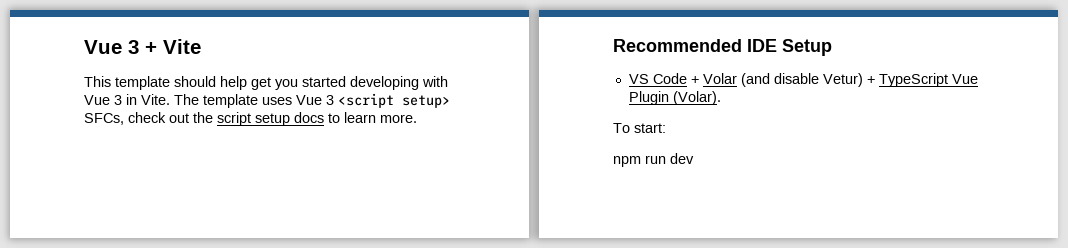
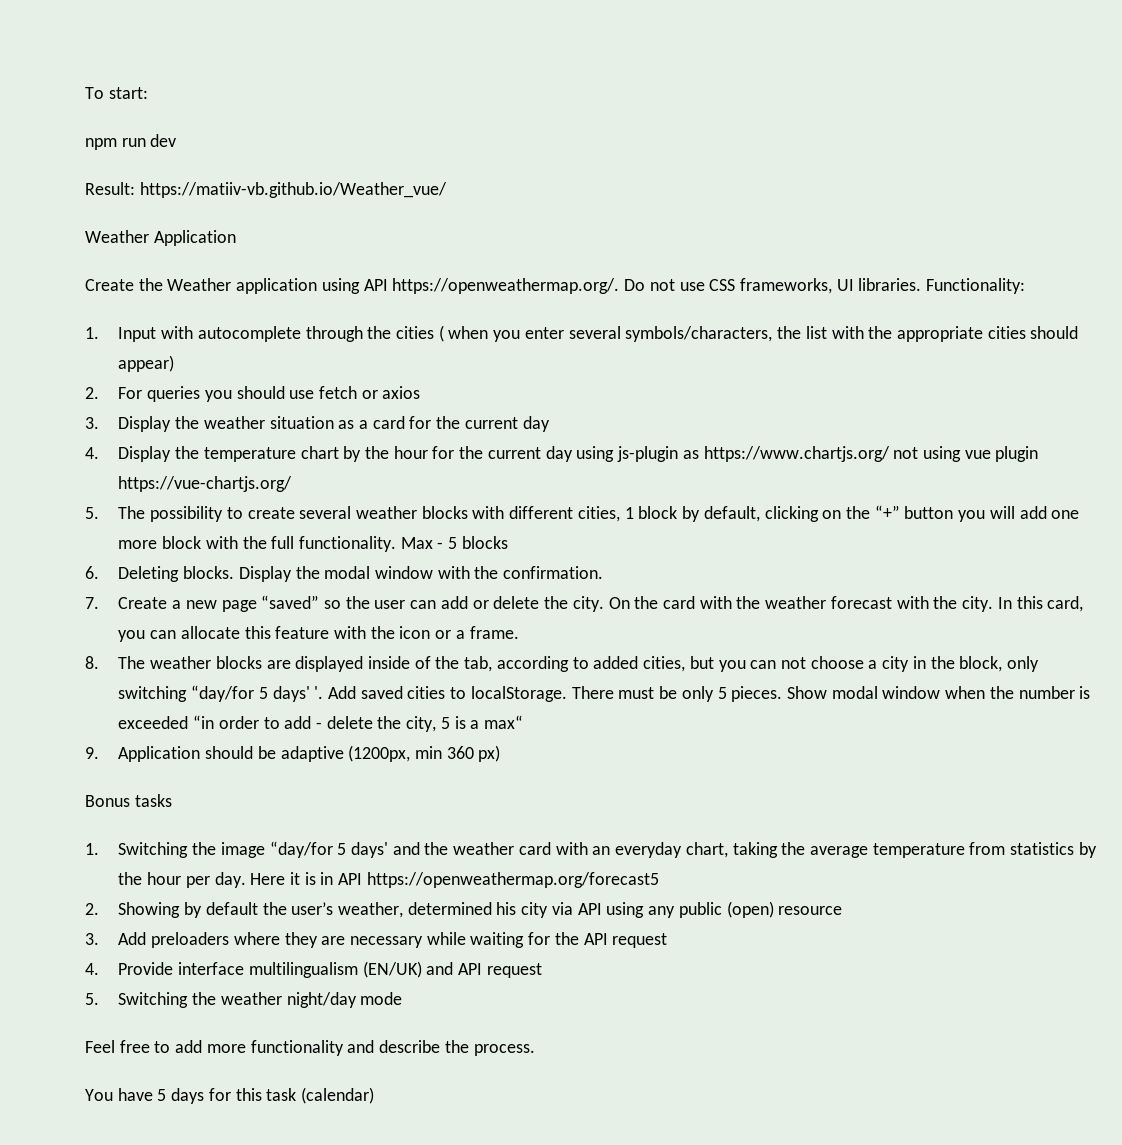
- Vue 3 + Vite
- This template should help get you started developing with Vue 3 in Vite. The template uses Vue 3 <script setup> SFCs, check out the script setup docs to learn more.
- Recommended IDE Setup
- VS Code + Volar (and disable Vetur) + TypeScript Vue Plugin (Volar).
+ Result: https://matiiv-vb.github.io/Weather_vue/
+ Weather Application
+ Create the Weather application using API https://openweathermap.org/. Do not use CSS frameworks, UI libraries. Functionality:
+ 1. Input with autocomplete through the cities ( when you enter several symbols/characters, the list with the appropriate cities should appear)
+ 2. For queries you should use fetch or axios
+ 3. Display the weather situation as a card for the current day
+ 4. Display the temperature chart by the hour for the current day using js-plugin as https://www.chartjs.org/ not using vue plugin https://vue-chartjs.org/
+ 5. The possibility to create several weather blocks with different cities, 1 block by default, сlicking on the “+” button you will add one more block with the full functionality. Max - 5 blocks
+ 6. Deleting blocks. Display the modal window with the confirmation.
+ 7. Create a new page “saved” so the user can add or delete the city. On the card with the weather forecast with the city. In this card, you can allocate this feature with the icon or a frame.
+ 8. The weather blocks are displayed inside of the tab, according to added cities, but you can not choose a city in the block, only switching “day/for 5 days' '. Add saved cities to localStorage. There must be only 5 pieces. Show modal window when the number is exceeded “in order to add - delete the city, 5 is a max“
+ 9. Application should be adaptive (1200px, min 360 px)
+ Bonus tasks
+ 1. Switching the image “day/for 5 days' and the weather card with an everyday chart, taking the average temperature from statistics by the hour per day. Here it is in API https://openweathermap.org/forecast5
+ 2. Showing by default the user’s weather, determined his city via API using any public (open) resource
+ 3. Add preloaders where they are necessary while waiting for the API request
+ 4. Provide interface multilingualism (EN/UK) and API request
+ 5. Switching the weather night/day mode
+ Feel free to add more functionality and describe the process.
+ You have 5 days for this task (calendar)

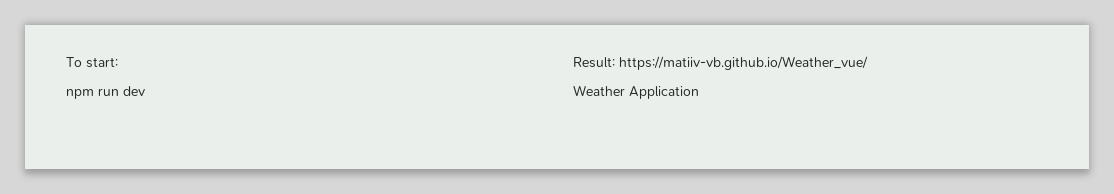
- Create the Weather application using API https://openweathermap.org/. Do not use CSS frameworks, UI libraries. Functionality:
- 1. Input with autocomplete through the cities ( when you enter several symbols/characters, the list with the appropriate cities should appear)
- 2. For queries you should use fetch or axios
- 3. Display the weather situation as a card for the current day
- 4. Display the temperature chart by the hour for the current day using js-plugin as https://www.chartjs.org/ not using vue plugin https://vue-chartjs.org/
- 5. The possibility to create several weather blocks with different cities, 1 block by default, сlicking on the “+” button you will add one more block with the full functionality. Max - 5 blocks
- 6. Deleting blocks. Display the modal window with the confirmation.
- 7. Create a new page “saved” so the user can add or delete the city. On the card with the weather forecast with the city. In this card, you can allocate this feature with the icon or a frame.
- 8. The weather blocks are displayed inside of the tab, according to added cities, but you can not choose a city in the block, only switching “day/for 5 days' '. Add saved cities to localStorage. There must be only 5 pieces. Show modal window when the number is exceeded “in order to add - delete the city, 5 is a max“
- 9. Application should be adaptive (1200px, min 360 px)
- Bonus tasks
- 1. Switching the image “day/for 5 days' and the weather card with an everyday chart, taking the average temperature from statistics by the hour per day. Here it is in API https://openweathermap.org/forecast5
- 2. Showing by default the user’s weather, determined his city via API using any public (open) resource
- 3. Add preloaders where they are necessary while waiting for the API request
- 4. Provide interface multilingualism (EN/UK) and API request
- 5. Switching the weather night/day mode
- Feel free to add more functionality and describe the process.
- You have 5 days for this task (calendar)

